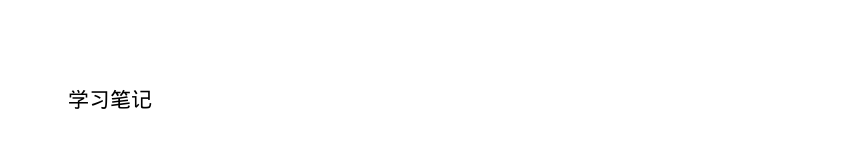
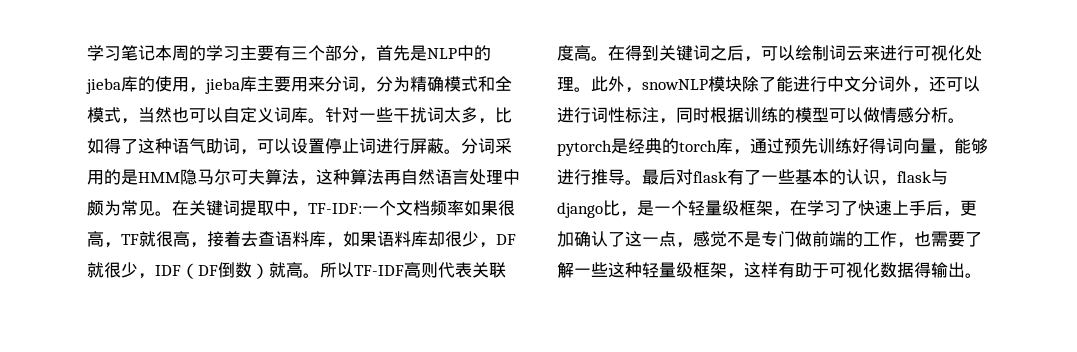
- 学习笔记
+ 学习笔记本周的学习主要有三个部分，首先是NLP中的jieba库的使用，jieba库主要用来分词，分为精确模式和全模式，当然也可以自定义词库。针对一些干扰词太多，比如得了这种语气助词，可以设置停止词进行屏蔽。分词采用的是HMM隐马尔可夫算法，这种算法再自然语言处理中颇为常见。在关键词提取中，TF-IDF:一个文档频率如果很高，TF就很高，接着去查语料库，如果语料库却很少，DF就很少，IDF（DF倒数）就高。所以TF-IDF高则代表关联度高。在得到关键词之后，可以绘制词云来进行可视化处理。此外，snowNLP模块除了能进行中文分词外，还可以进行词性标注，同时根据训练的模型可以做情感分析。pytorch是经典的torch库，通过预先训练好得词向量，能够进行推导。最后对flask有了一些基本的认识，flask与django比，是一个轻量级框架，在学习了快速上手后，更加确认了这一点，感觉不是专门做前端的工作，也需要了解一些这种轻量级框架，这样有助于可视化数据得输出。

